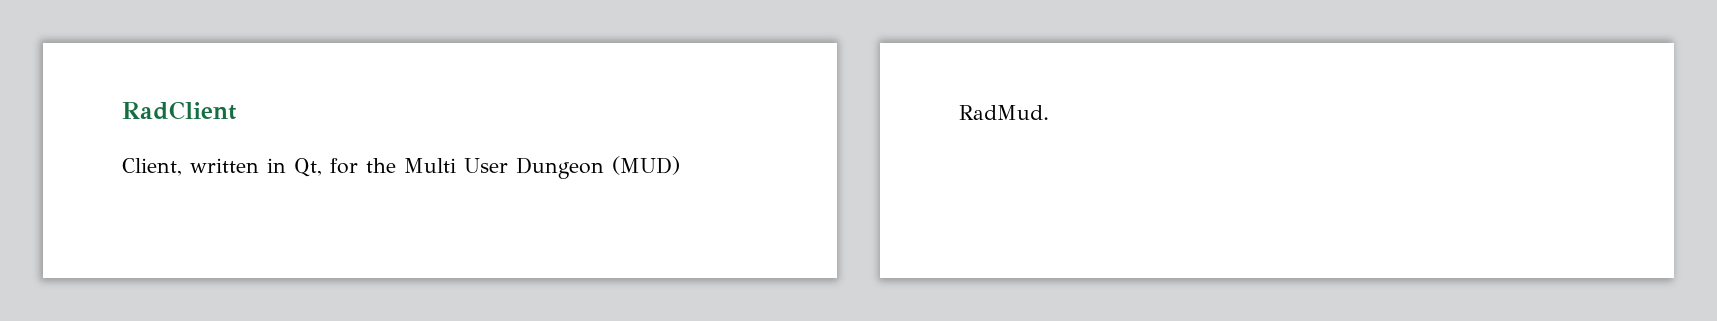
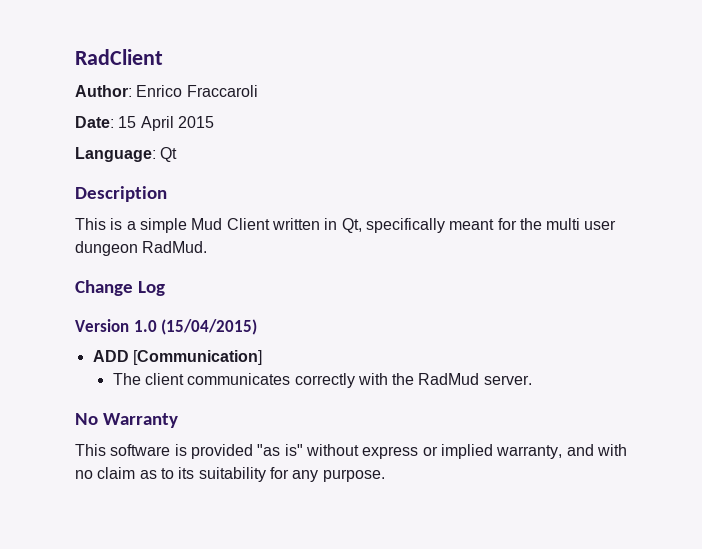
- Client, written in Qt, for the Multi User Dungeon (MUD) RadMud.
+ Author: Enrico Fraccaroli
+ Date: 15 April 2015
+ Language: Qt
+ Description
+ This is a simple Mud Client written in Qt, specifically meant for the multi user dungeon RadMud.
+ Change Log
+ Version 1.0 (15/04/2015)
+ ADD [Communication]
+ The client communicates correctly with the RadMud server.
+ No Warranty
+ This software is provided "as is" without express or implied warranty, and with no claim as to its suitability for any purpose.

